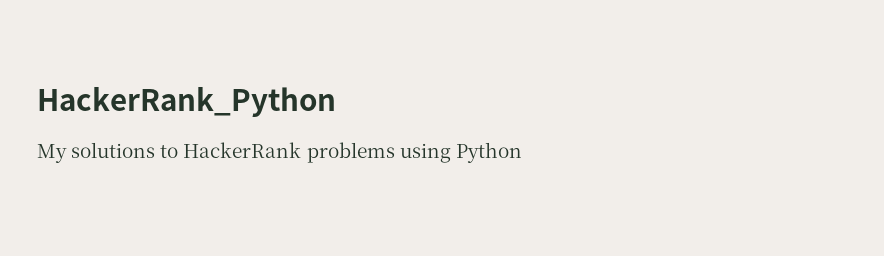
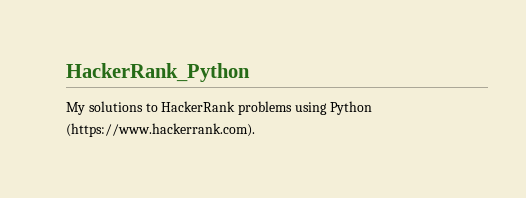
- My solutions to HackerRank problems using Python
+ My solutions to HackerRank problems using Python (https://www.hackerrank.com).

